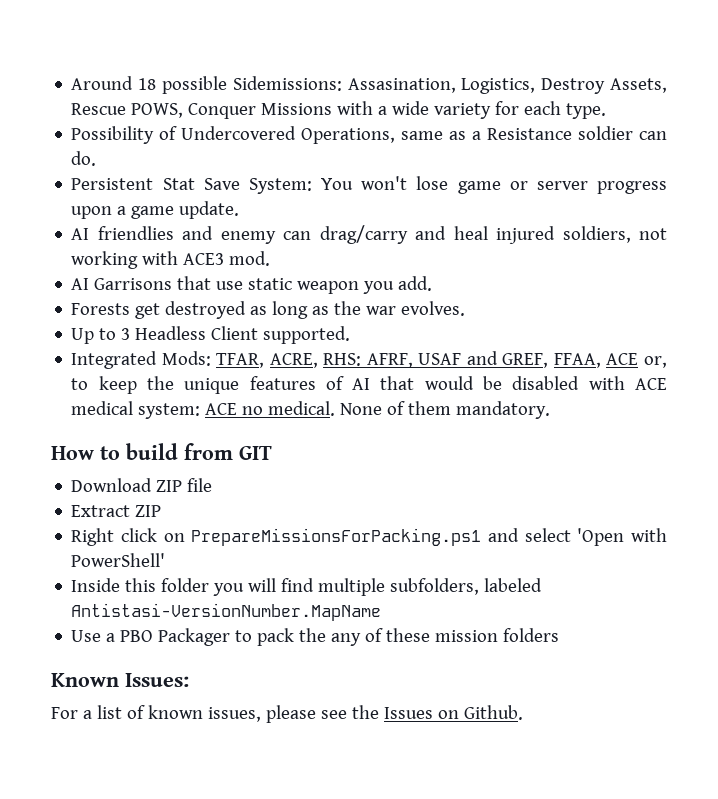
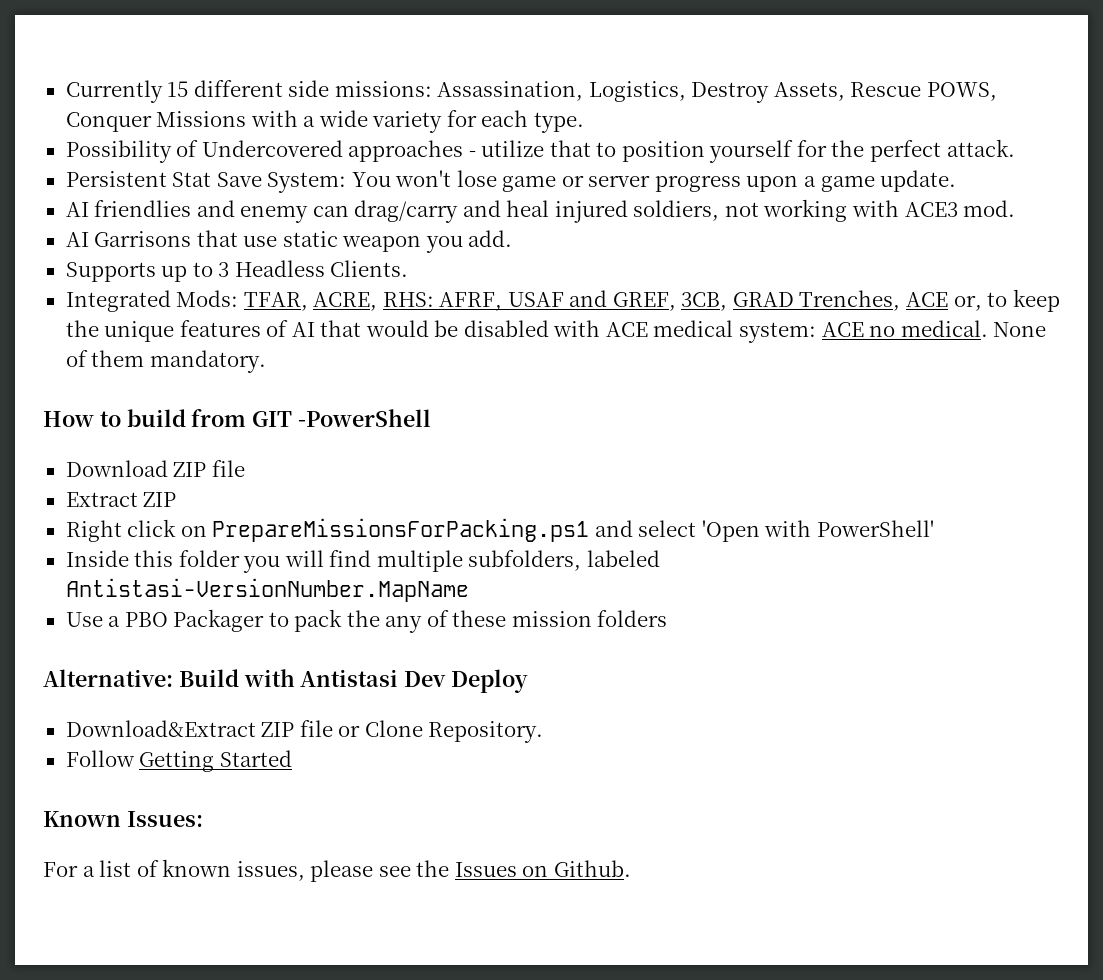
- Around 18 possible Sidemissions: Assasination, Logistics, Destroy Assets, Rescue POWS, Conquer Missions with a wide variety for each type.
+ Currently 15 different side missions: Assassination, Logistics, Destroy Assets, Rescue POWS, Conquer Missions with a wide variety for each type.
- Possibility of Undercovered Operations, same as a Resistance soldier can do.
+ Possibility of Undercovered approaches - utilize that to position yourself for the perfect attack.
- Forests get destroyed as long as the war evolves.
- Up to 3 Headless Client supported.
+ Supports up to 3 Headless Clients.
- Integrated Mods: TFAR, ACRE, RHS: AFRF, USAF and GREF, FFAA, ACE or, to keep the unique features of AI that would be disabled with ACE medical system: ACE no medical.
+ Integrated Mods: TFAR, ACRE, RHS: AFRF, USAF and GREF, 3CB, GRAD Trenches, ACE or, to keep the unique features of AI that would be disabled with ACE medical system: ACE no medical.
- How to build from GIT
+ How to build from GIT -PowerShell
+ Alternative: Build with Antistasi Dev Deploy
+ Download&Extract ZIP file or Clone Repository.
+ Follow Getting Started

